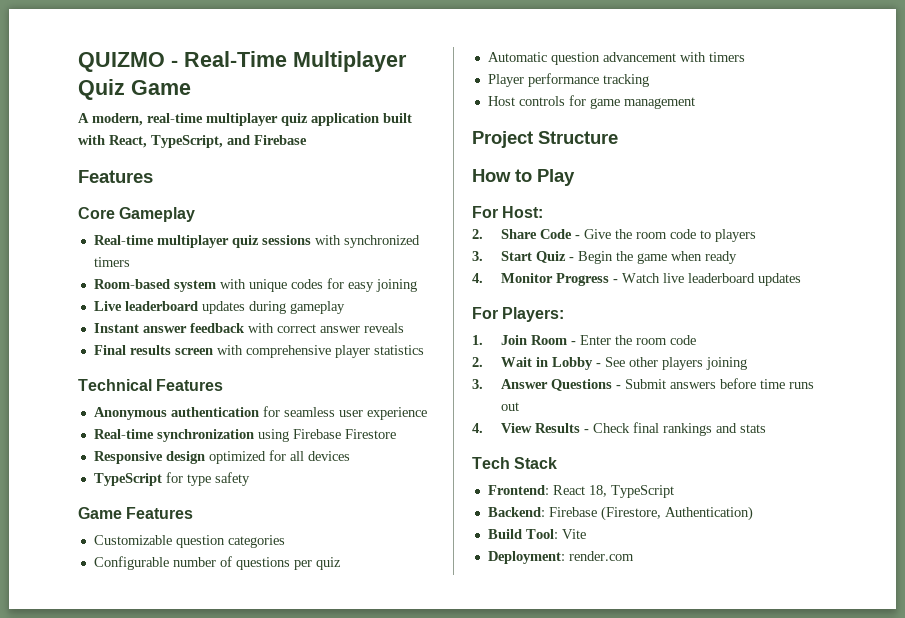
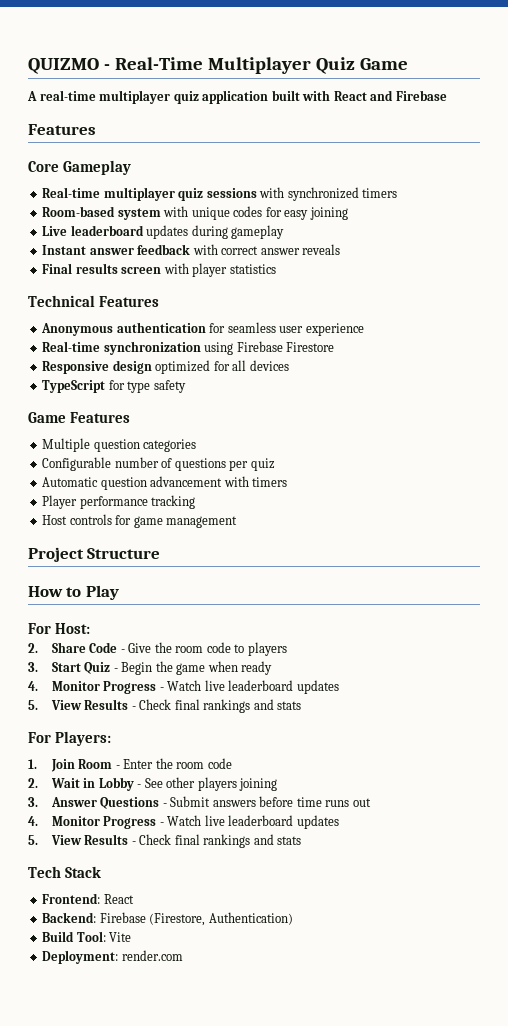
- A modern, real-time multiplayer quiz application built with React, TypeScript, and Firebase
+ A real-time multiplayer quiz application built with React and Firebase
- Final results screen with comprehensive player statistics
+ Final results screen with player statistics
- Customizable question categories
+ Multiple question categories
  3. Start Quiz - Begin the game when ready
  4. Monitor Progress - Watch live leaderboard updates
+ 5. View Results - Check final rankings and stats
  3. Answer Questions - Submit answers before time runs out
- 4. View Results - Check final rankings and stats
+ 4. Monitor Progress - Watch live leaderboard updates
+ 5. View Results - Check final rankings and stats
- Frontend: React 18, TypeScript
+ Frontend: React

